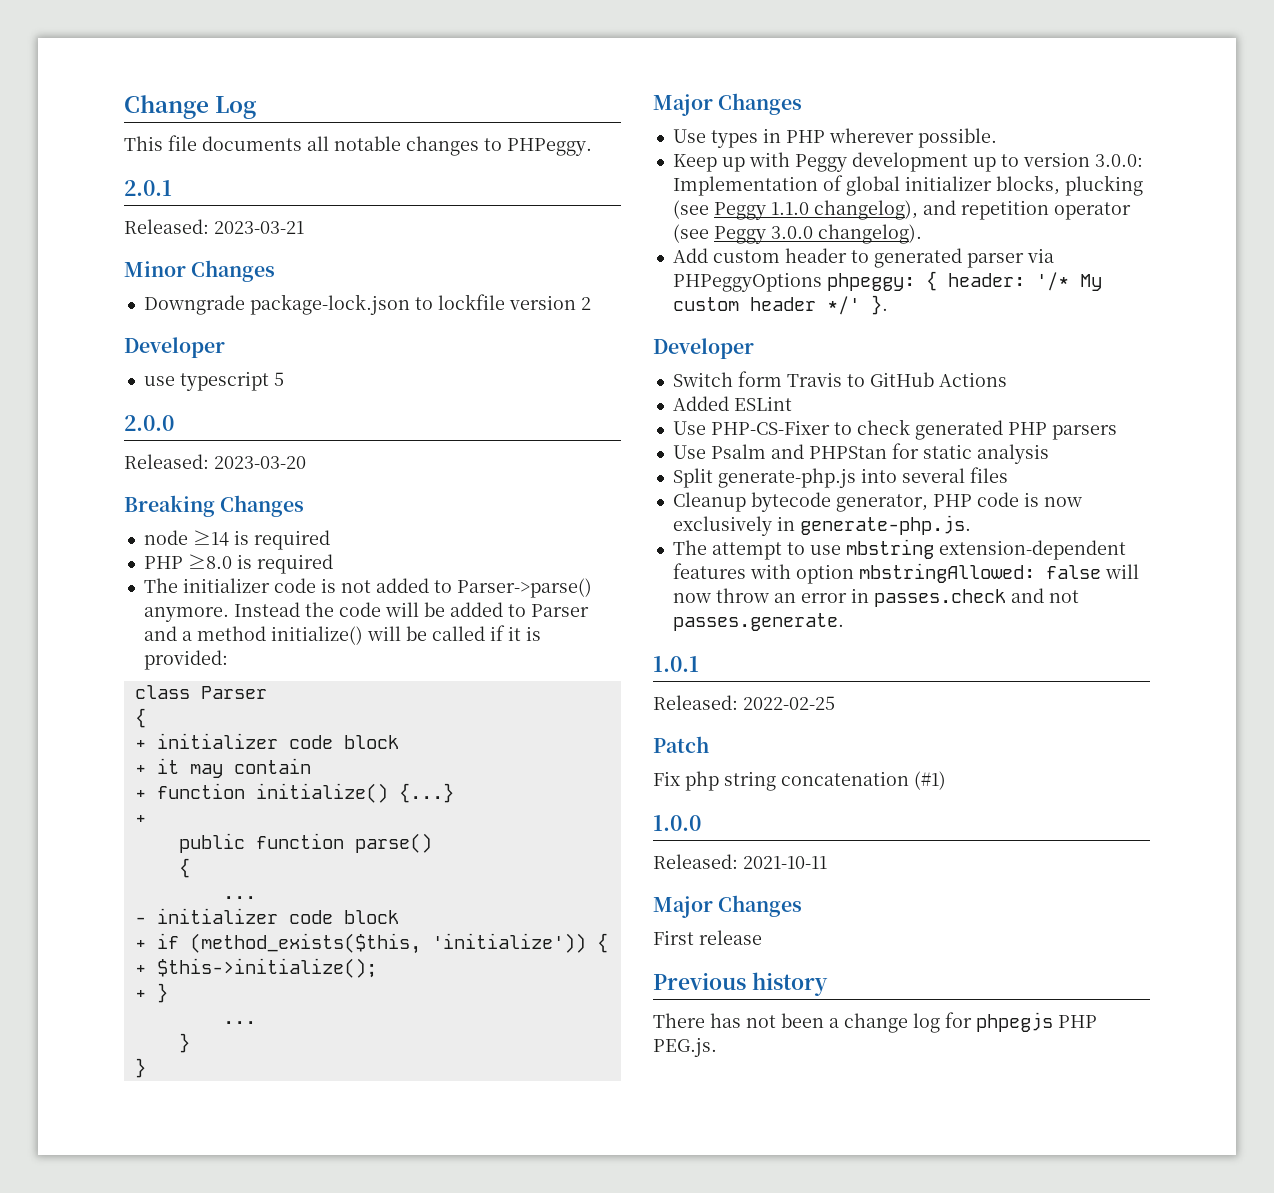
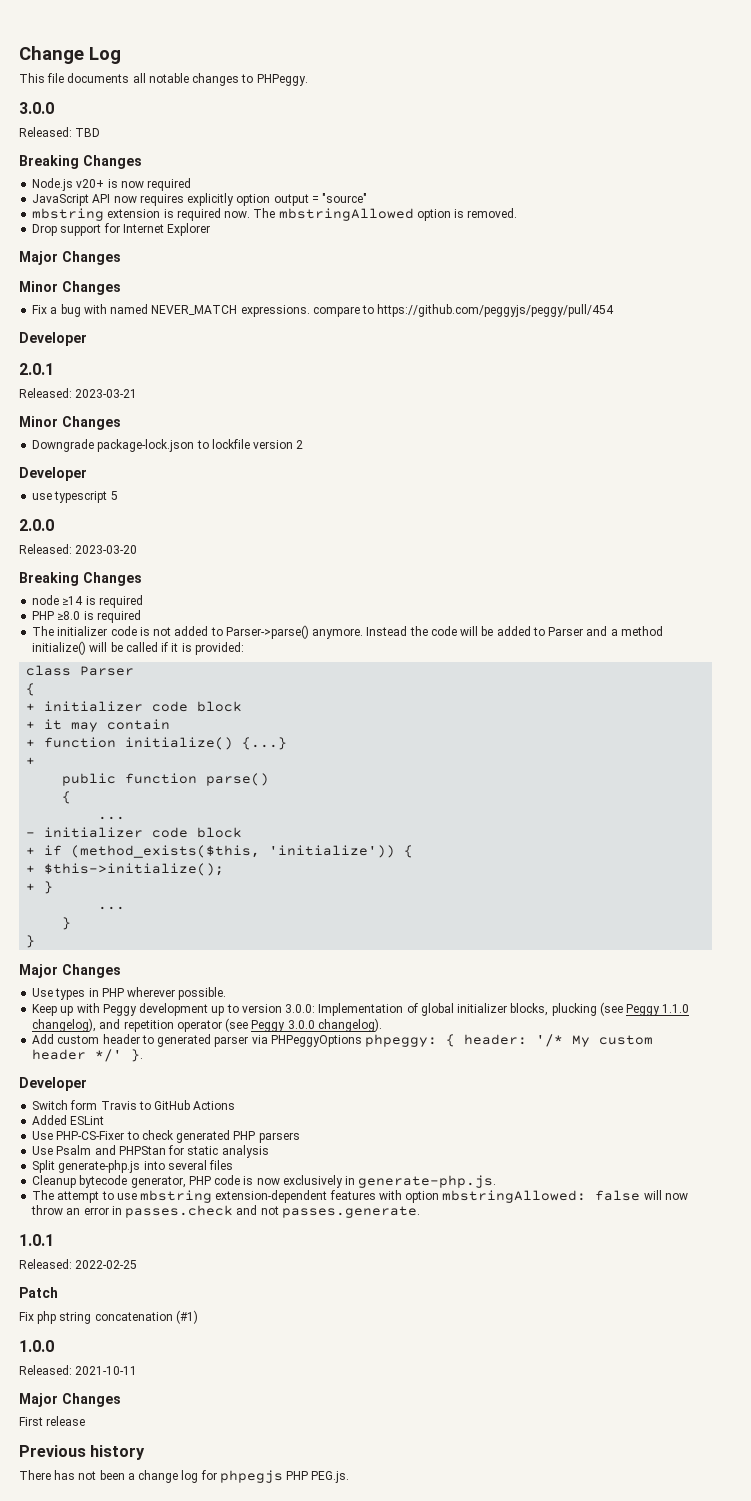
  This file documents all notable changes to PHPeggy.
+ 3.0.0
+ Released: TBD
+ Breaking Changes
+ Node.js v20+ is now required
+ JavaScript API now requires explicitly option output = "source"
+ mbstring extension is required now. The mbstringAllowed option is removed.
+ Drop support for Internet Explorer
+ Major Changes
+ Minor Changes
+ Fix a bug with named NEVER_MATCH expressions. compare to https://github.com/peggyjs/peggy/pull/454
+ Developer

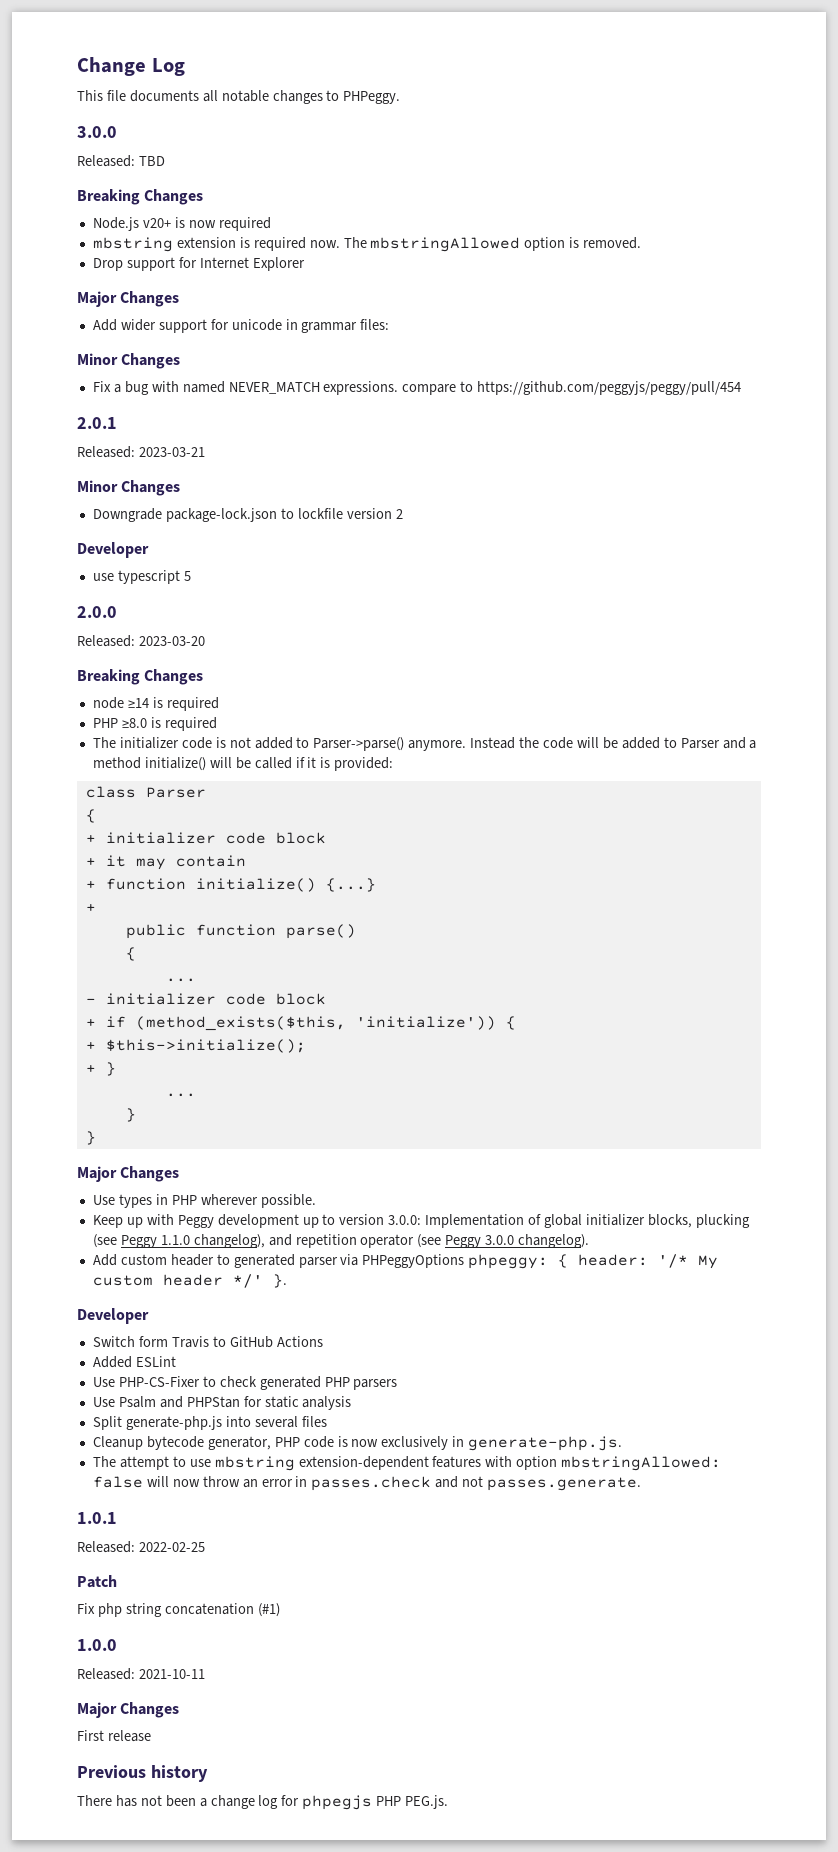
- JavaScript API now requires explicitly option output = "source"
+ Add wider support for unicode in grammar files:
  Fix a bug with named NEVER_MATCH expressions. compare to https://github.com/peggyjs/peggy/pull/454
- Developer

